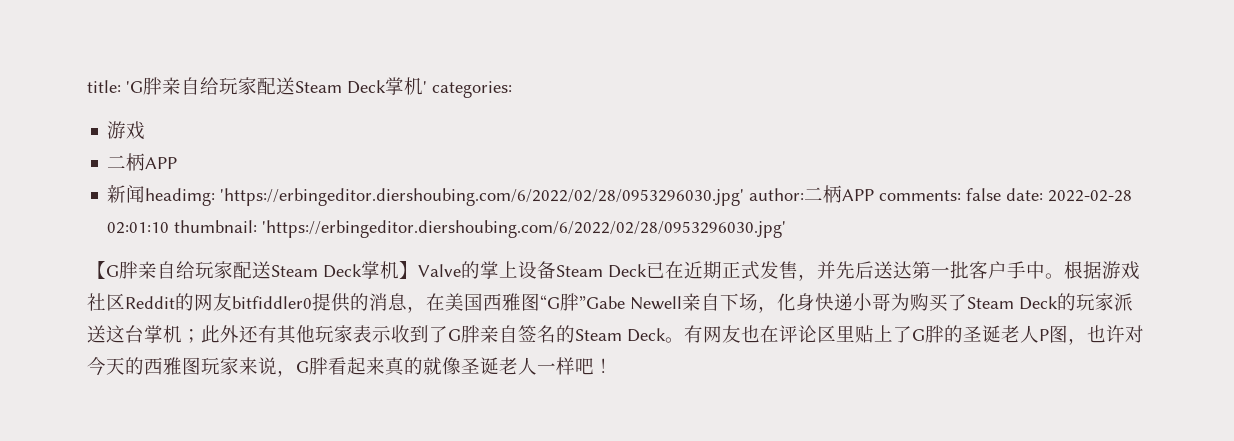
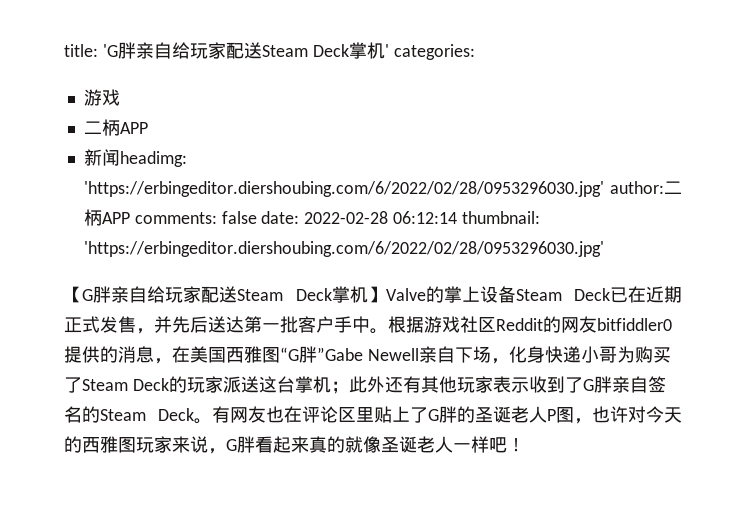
- 新闻headimg: 'https://erbingeditor.diershoubing.com/6/2022/02/28/0953296030.jpg' author:二柄APP comments: false date: 2022-02-28 02:01:10 thumbnail: 'https://erbingeditor.diershoubing.com/6/2022/02/28/0953296030.jpg'
+ 新闻headimg: 'https://erbingeditor.diershoubing.com/6/2022/02/28/0953296030.jpg' author:二柄APP comments: false date: 2022-02-28 06:12:14 thumbnail: 'https://erbingeditor.diershoubing.com/6/2022/02/28/0953296030.jpg'

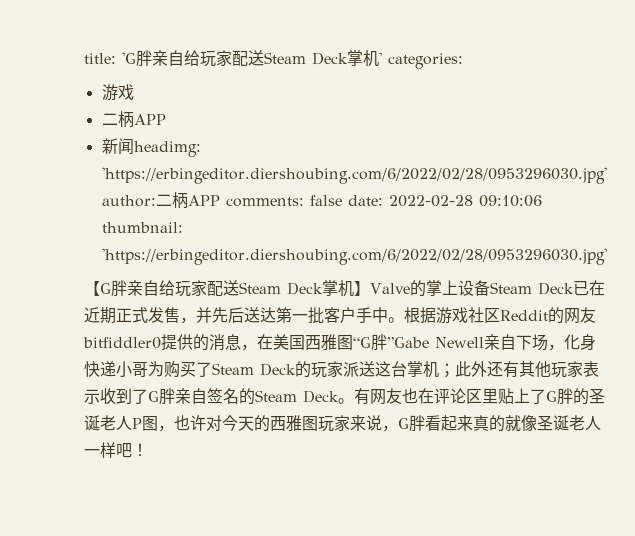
- 新闻headimg: 'https://erbingeditor.diershoubing.com/6/2022/02/28/0953296030.jpg' author:二柄APP comments: false date: 2022-02-28 06:12:14 thumbnail: 'https://erbingeditor.diershoubing.com/6/2022/02/28/0953296030.jpg'
+ 新闻headimg: 'https://erbingeditor.diershoubing.com/6/2022/02/28/0953296030.jpg' author:二柄APP comments: false date: 2022-02-28 09:10:06 thumbnail: 'https://erbingeditor.diershoubing.com/6/2022/02/28/0953296030.jpg'

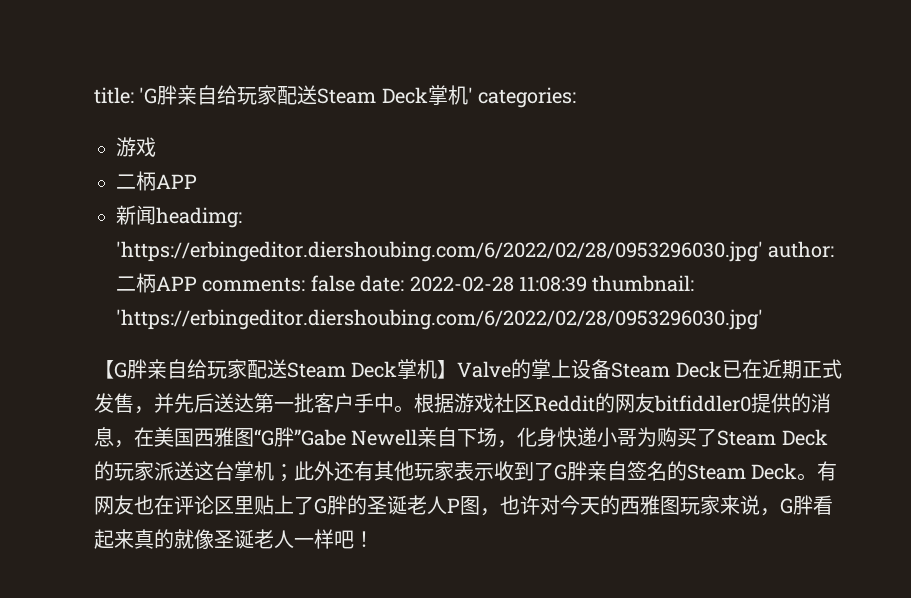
- 新闻headimg: 'https://erbingeditor.diershoubing.com/6/2022/02/28/0953296030.jpg' author:二柄APP comments: false date: 2022-02-28 09:10:06 thumbnail: 'https://erbingeditor.diershoubing.com/6/2022/02/28/0953296030.jpg'
+ 新闻headimg: 'https://erbingeditor.diershoubing.com/6/2022/02/28/0953296030.jpg' author:二柄APP comments: false date: 2022-02-28 11:08:39 thumbnail: 'https://erbingeditor.diershoubing.com/6/2022/02/28/0953296030.jpg'

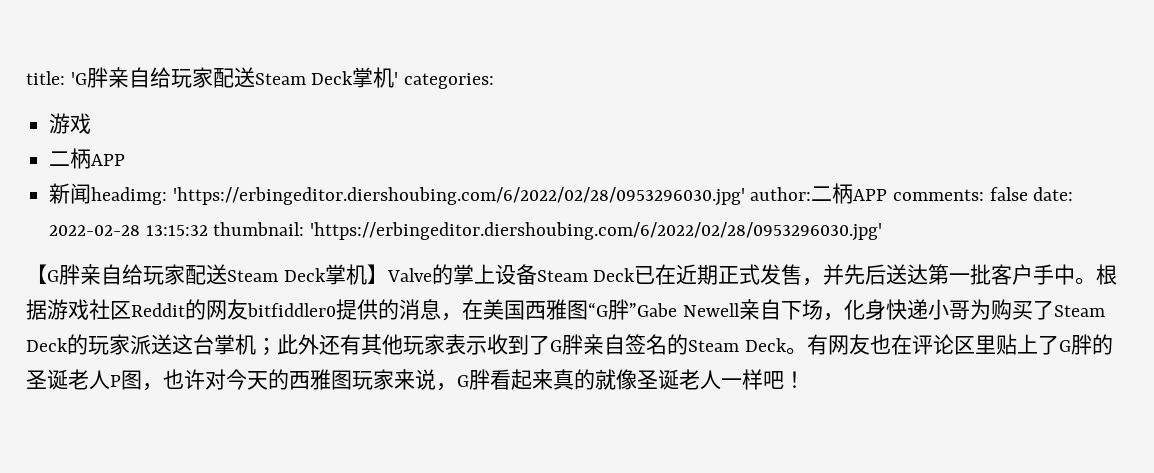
- 新闻headimg: 'https://erbingeditor.diershoubing.com/6/2022/02/28/0953296030.jpg' author:二柄APP comments: false date: 2022-02-28 11:08:39 thumbnail: 'https://erbingeditor.diershoubing.com/6/2022/02/28/0953296030.jpg'
+ 新闻headimg: 'https://erbingeditor.diershoubing.com/6/2022/02/28/0953296030.jpg' author:二柄APP comments: false date: 2022-02-28 13:15:32 thumbnail: 'https://erbingeditor.diershoubing.com/6/2022/02/28/0953296030.jpg'

